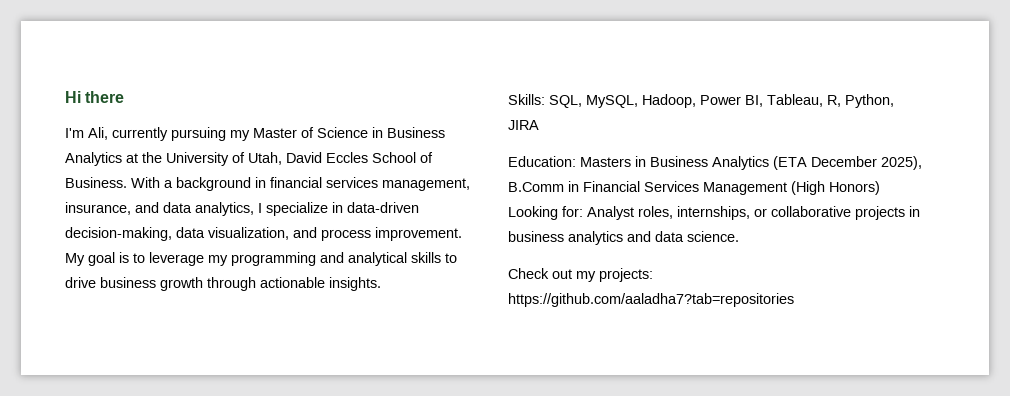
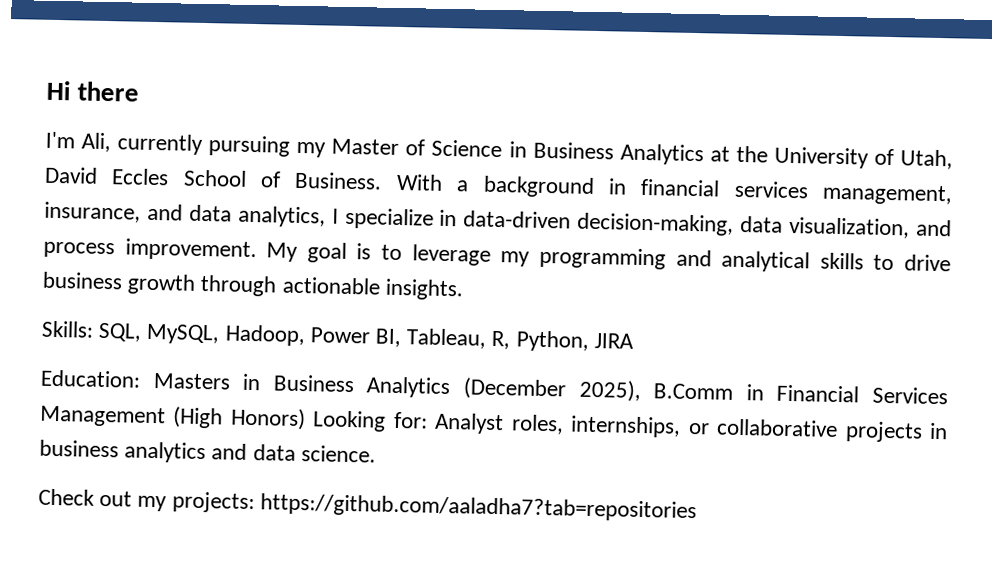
- Education: Masters in Business Analytics (ETA December 2025), B.Comm in Financial Services Management (High Honors) Looking for: Analyst roles, internships, or collaborative projects in business analytics and data science.
+ Education: Masters in Business Analytics (December 2025), B.Comm in Financial Services Management (High Honors) Looking for: Analyst roles, internships, or collaborative projects in business analytics and data science.

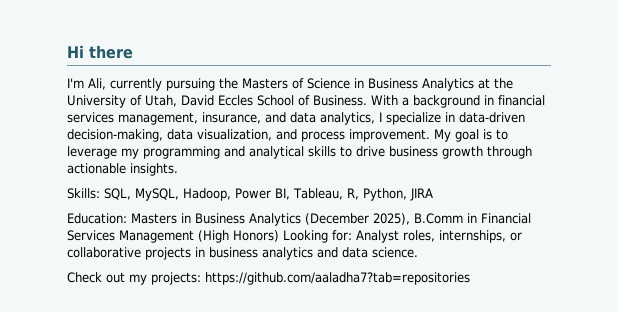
- I'm Ali, currently pursuing my Master of Science in Business Analytics at the University of Utah, David Eccles School of Business.
+ I'm Ali, currently pursuing the Masters of Science in Business Analytics at the University of Utah, David Eccles School of Business.

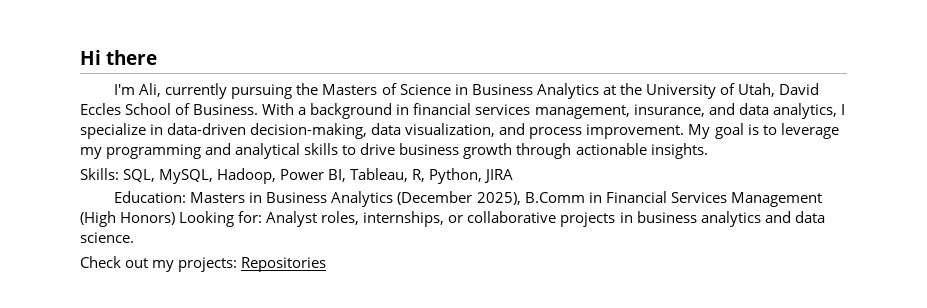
- Check out my projects: https://github.com/aaladha7?tab=repositories
+ Check out my projects: Repositories

